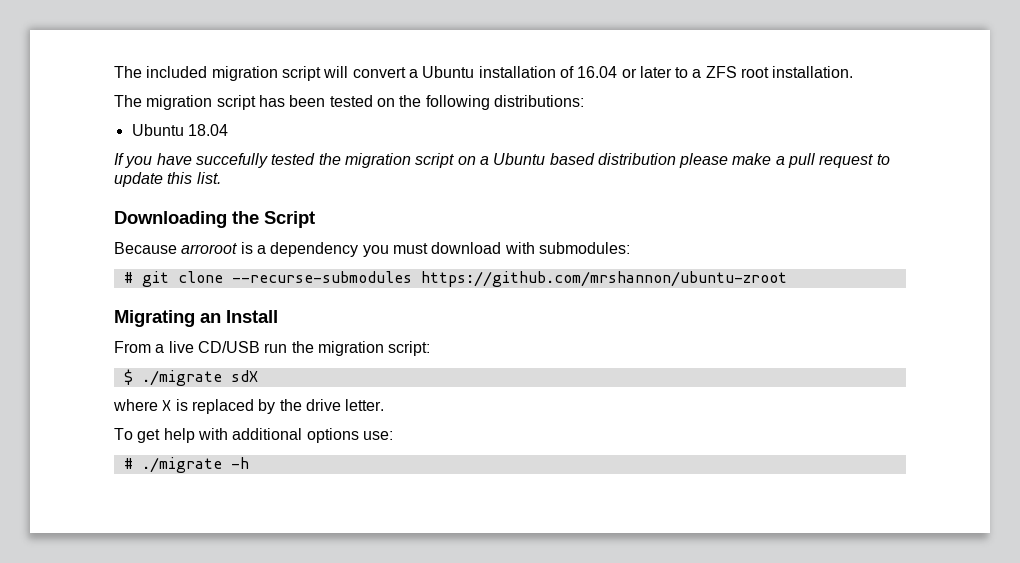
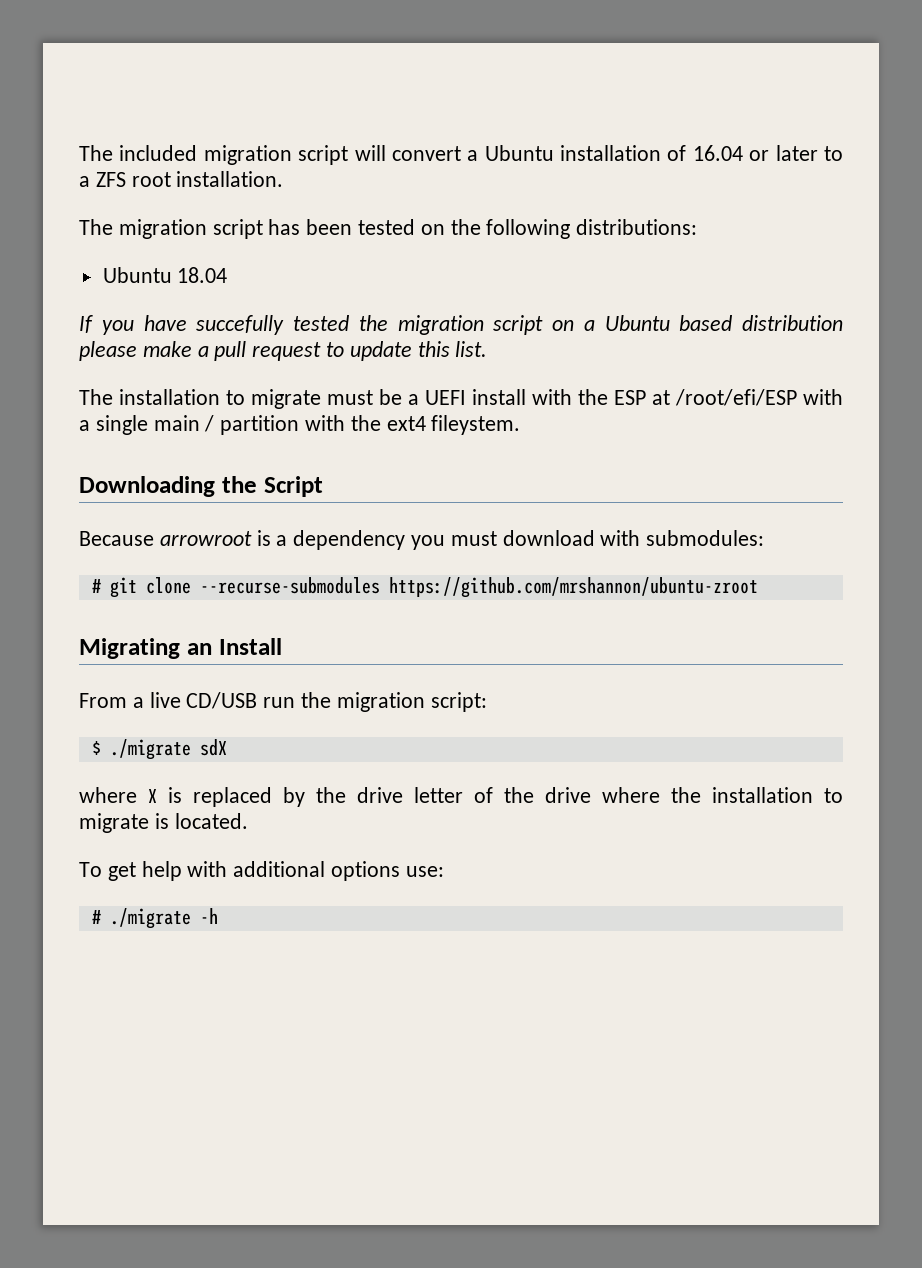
+ The installation to migrate must be a UEFI install with the ESP at /root/efi/ESP with a single main / partition with the ext4 fileystem.
- Because arroroot is a dependency you must download with submodules:
+ Because arrowroot is a dependency you must download with submodules:
- where X is replaced by the drive letter.
+ where X is replaced by the drive letter of the drive where the installation to migrate is located.

